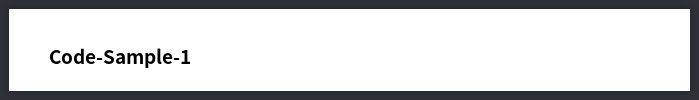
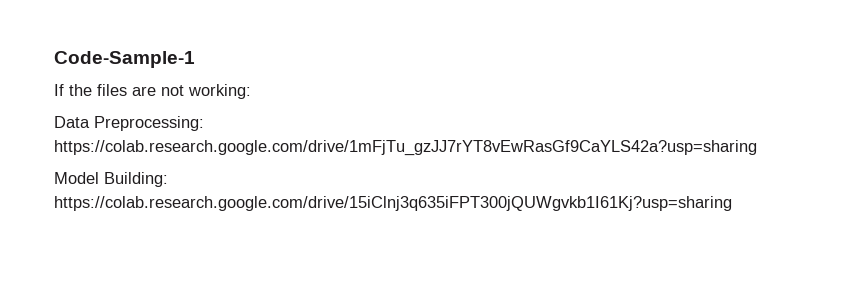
+ If the files are not working:
+ Data Preprocessing: https://colab.research.google.com/drive/1mFjTu_gzJJ7rYT8vEwRasGf9CaYLS42a?usp=sharing
+ Model Building: https://colab.research.google.com/drive/15iClnj3q635iFPT300jQUWgvkb1I61Kj?usp=sharing

